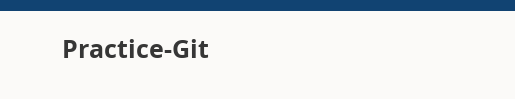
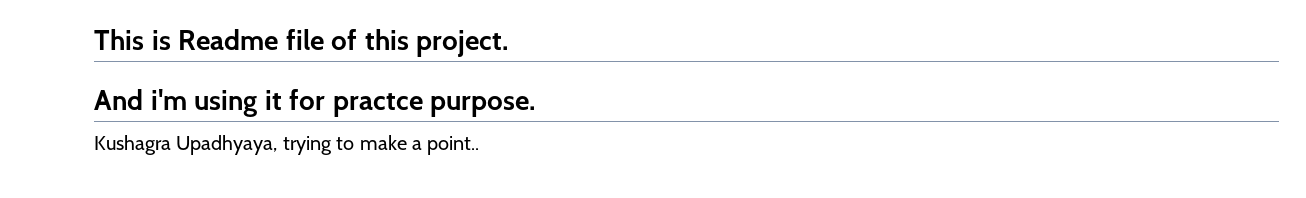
- Practice-Git
+ This is Readme file of this project.
+ And i'm using it for practce purpose.
+ Kushagra Upadhyaya, trying to make a point..

